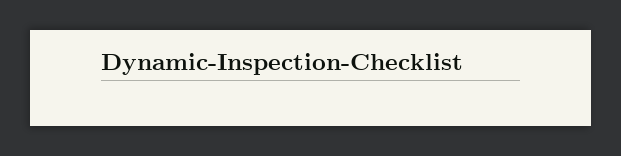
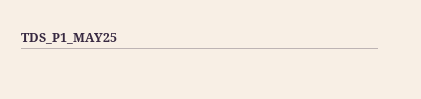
- Dynamic-Inspection-Checklist
+ TDS_P1_MAY25

